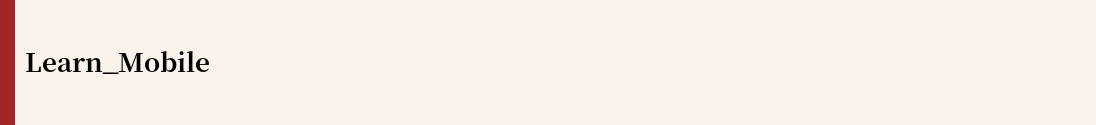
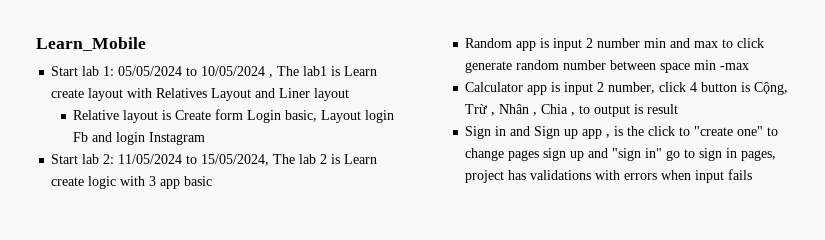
+ Start lab 1: 05/05/2024 to 10/05/2024 , The lab1 is Learn create layout with Relatives Layout and Liner layout
+ Relative layout is Create form Login basic, Layout login Fb and login Instagram
+ Start lab 2: 11/05/2024 to 15/05/2024, The lab 2 is Learn create logic with 3 app basic
+ Random app is input 2 number min and max to click generate random number between space min -max
+ Calculator app is input 2 number, click 4 button is Cộng, Trừ , Nhân , Chia , to output is result
+ Sign in and Sign up app , is the click to "create one" to change pages sign up and "sign in" go to sign in pages, project has validations with errors when input fails

